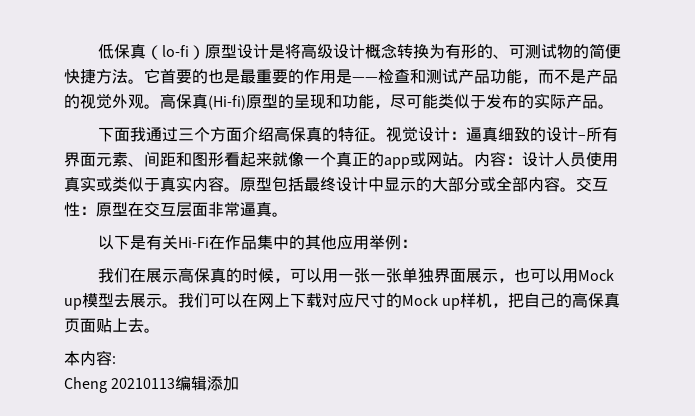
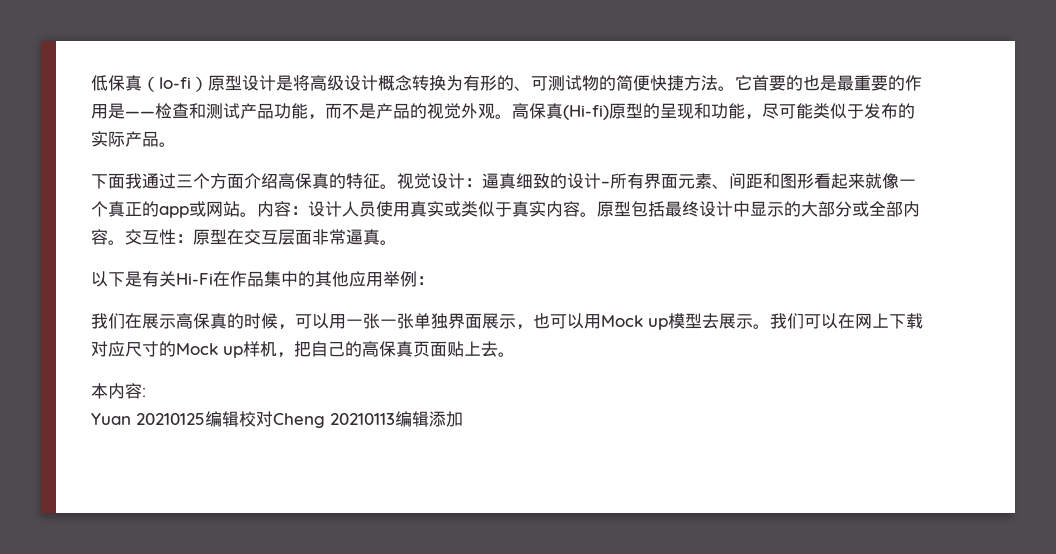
- Cheng 20210113编辑添加
+ Yuan 20210125编辑校对Cheng 20210113编辑添加

